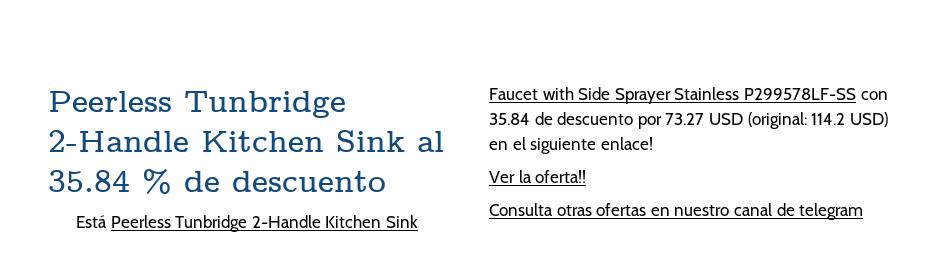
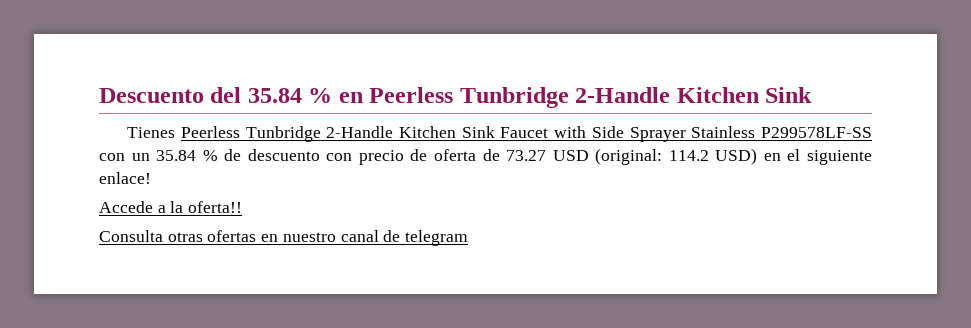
- Peerless Tunbridge 2-Handle Kitchen Sink al 35.84 % de descuento
- Está Peerless Tunbridge 2-Handle Kitchen Sink Faucet with Side Sprayer Stainless P299578LF-SS con 35.84 de descuento por 73.27 USD (original: 114.2 USD) en el siguiente enlace!
+ Descuento del 35.84 % en Peerless Tunbridge 2-Handle Kitchen Sink
+ Tienes Peerless Tunbridge 2-Handle Kitchen Sink Faucet with Side Sprayer Stainless P299578LF-SS con un 35.84 % de descuento con precio de oferta de 73.27 USD (original: 114.2 USD) en el siguiente enlace!
- Ver la oferta!!
+ Accede a la oferta!!

